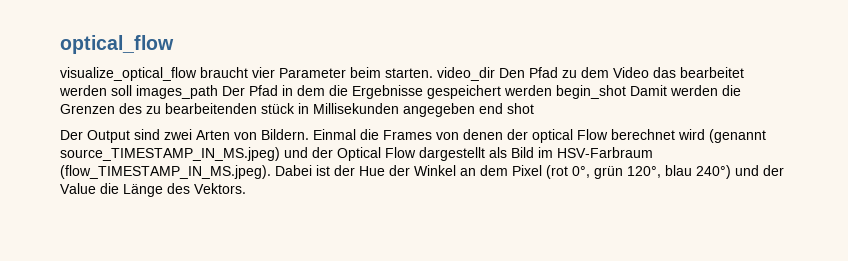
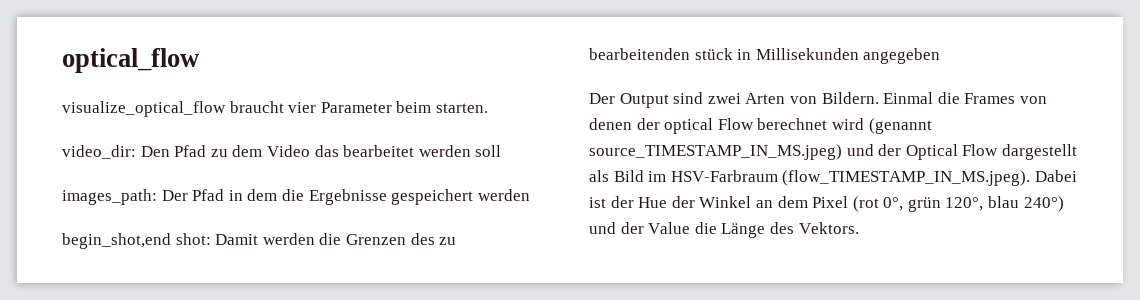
- visualize_optical_flow braucht vier Parameter beim starten. video_dir Den Pfad zu dem Video das bearbeitet werden soll images_path Der Pfad in dem die Ergebnisse gespeichert werden begin_shot Damit werden die Grenzen des zu bearbeitenden stück in Millisekunden angegeben end shot
+ visualize_optical_flow braucht vier Parameter beim starten.
+ video_dir: Den Pfad zu dem Video das bearbeitet werden soll
+ images_path: Der Pfad in dem die Ergebnisse gespeichert werden
+ begin_shot,end shot: Damit werden die Grenzen des zu bearbeitenden stück in Millisekunden angegeben

